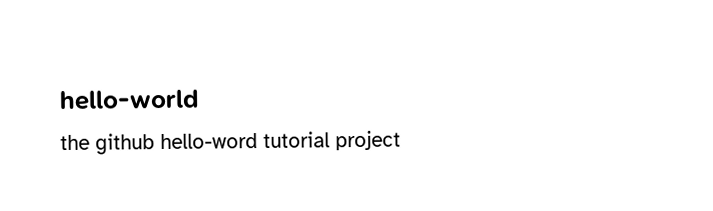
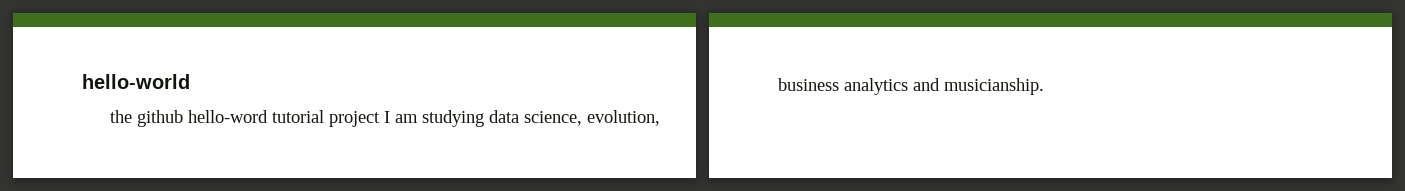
- the github hello-word tutorial project
+ the github hello-word tutorial project I am studying data science, evolution, business analytics and musicianship.

